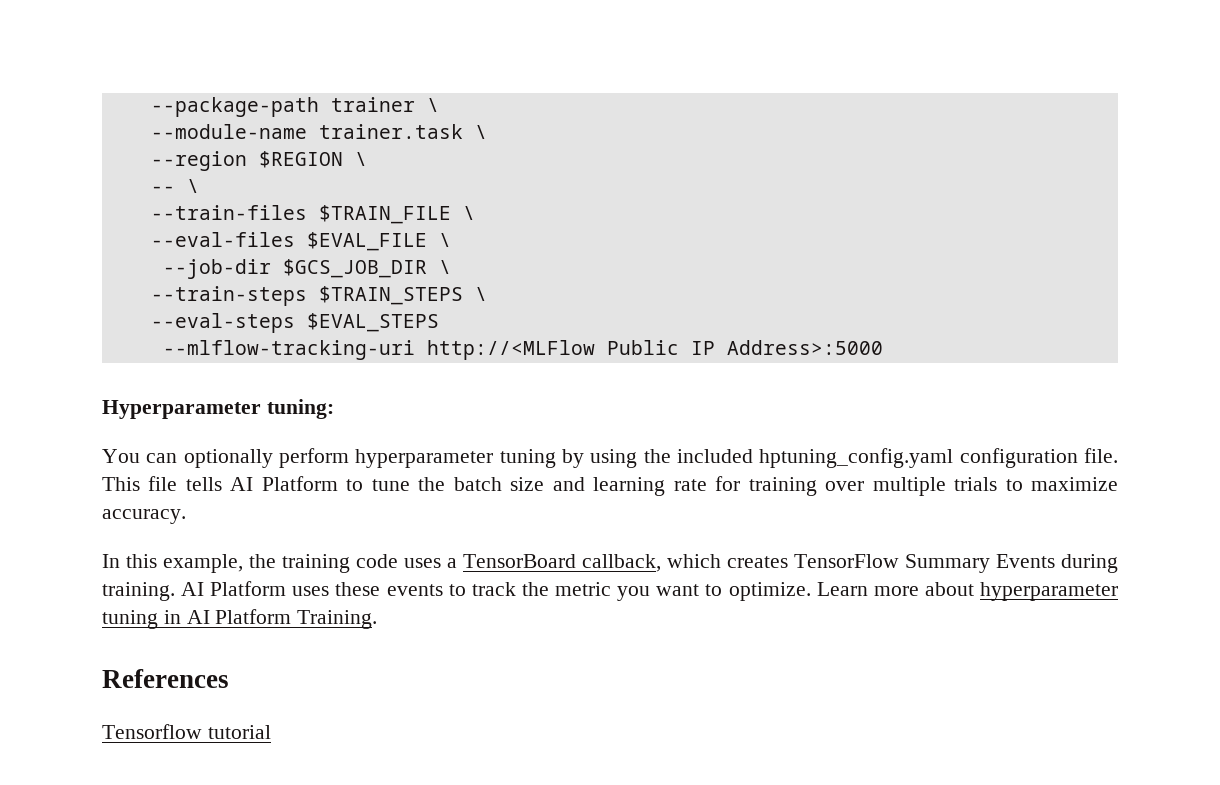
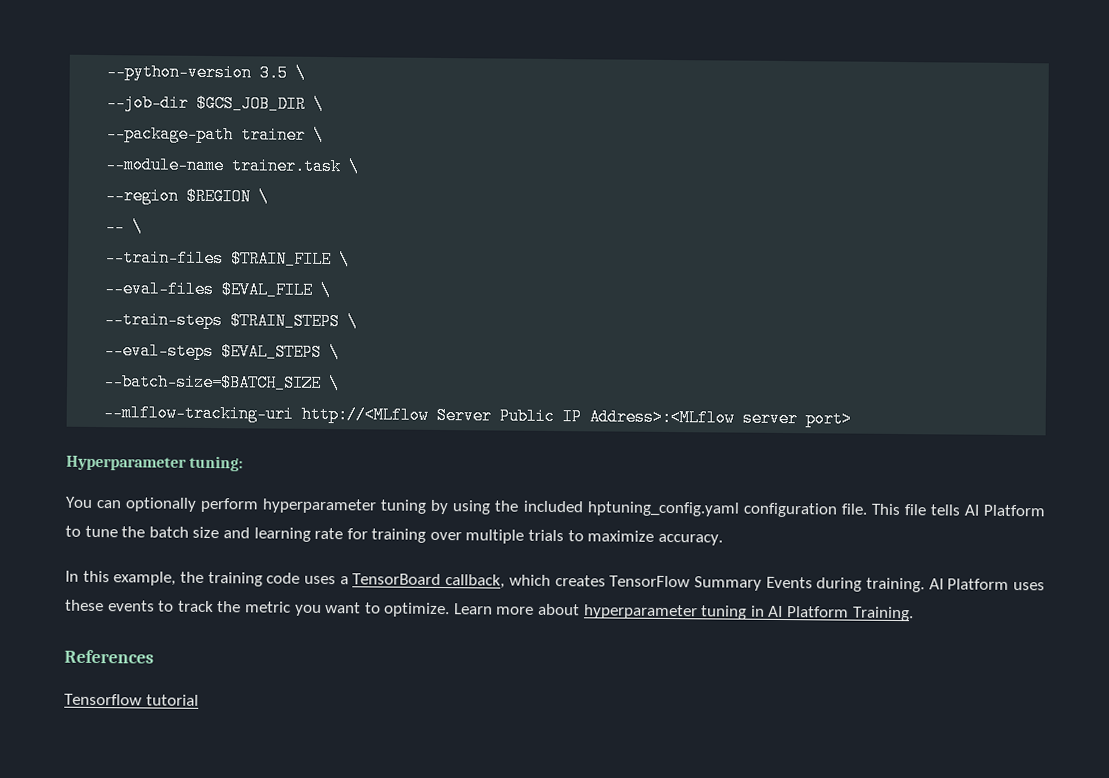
+ --python-version 3.5 \
+ --job-dir $GCS_JOB_DIR \
- --job-dir $GCS_JOB_DIR \
- --eval-steps $EVAL_STEPS
- --mlflow-tracking-uri http://<MLFlow Public IP Address>:5000
+ --eval-steps $EVAL_STEPS \
+ --batch-size=$BATCH_SIZE \
+ --mlflow-tracking-uri http://<MLflow Server Public IP Address>:<MLflow server port>

